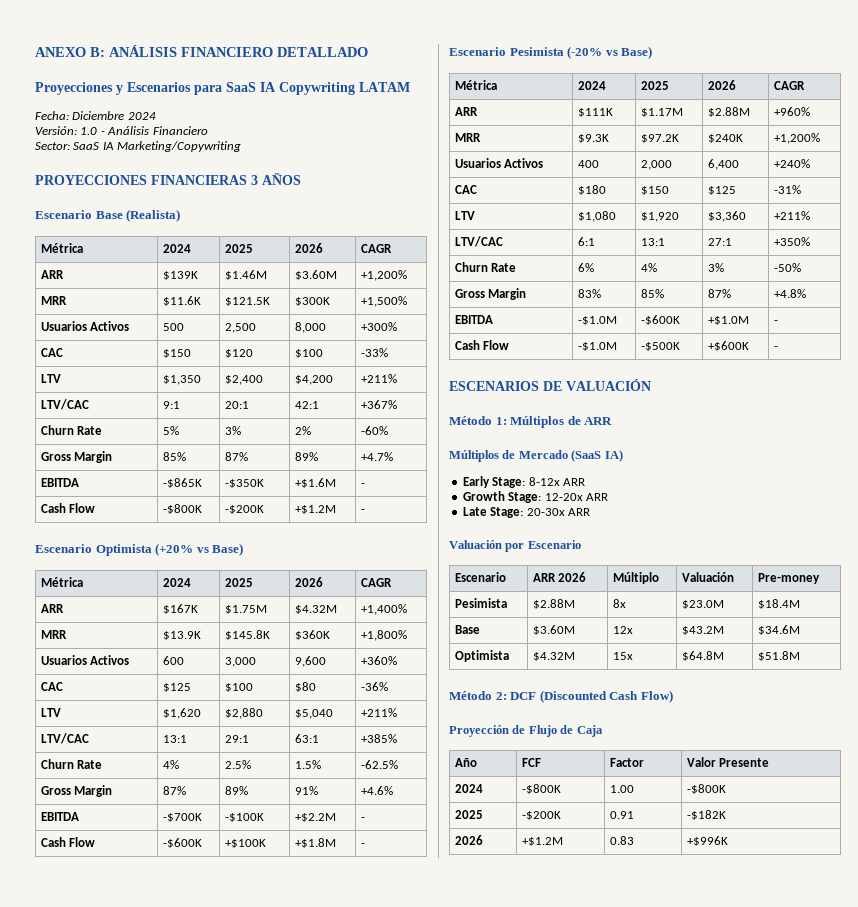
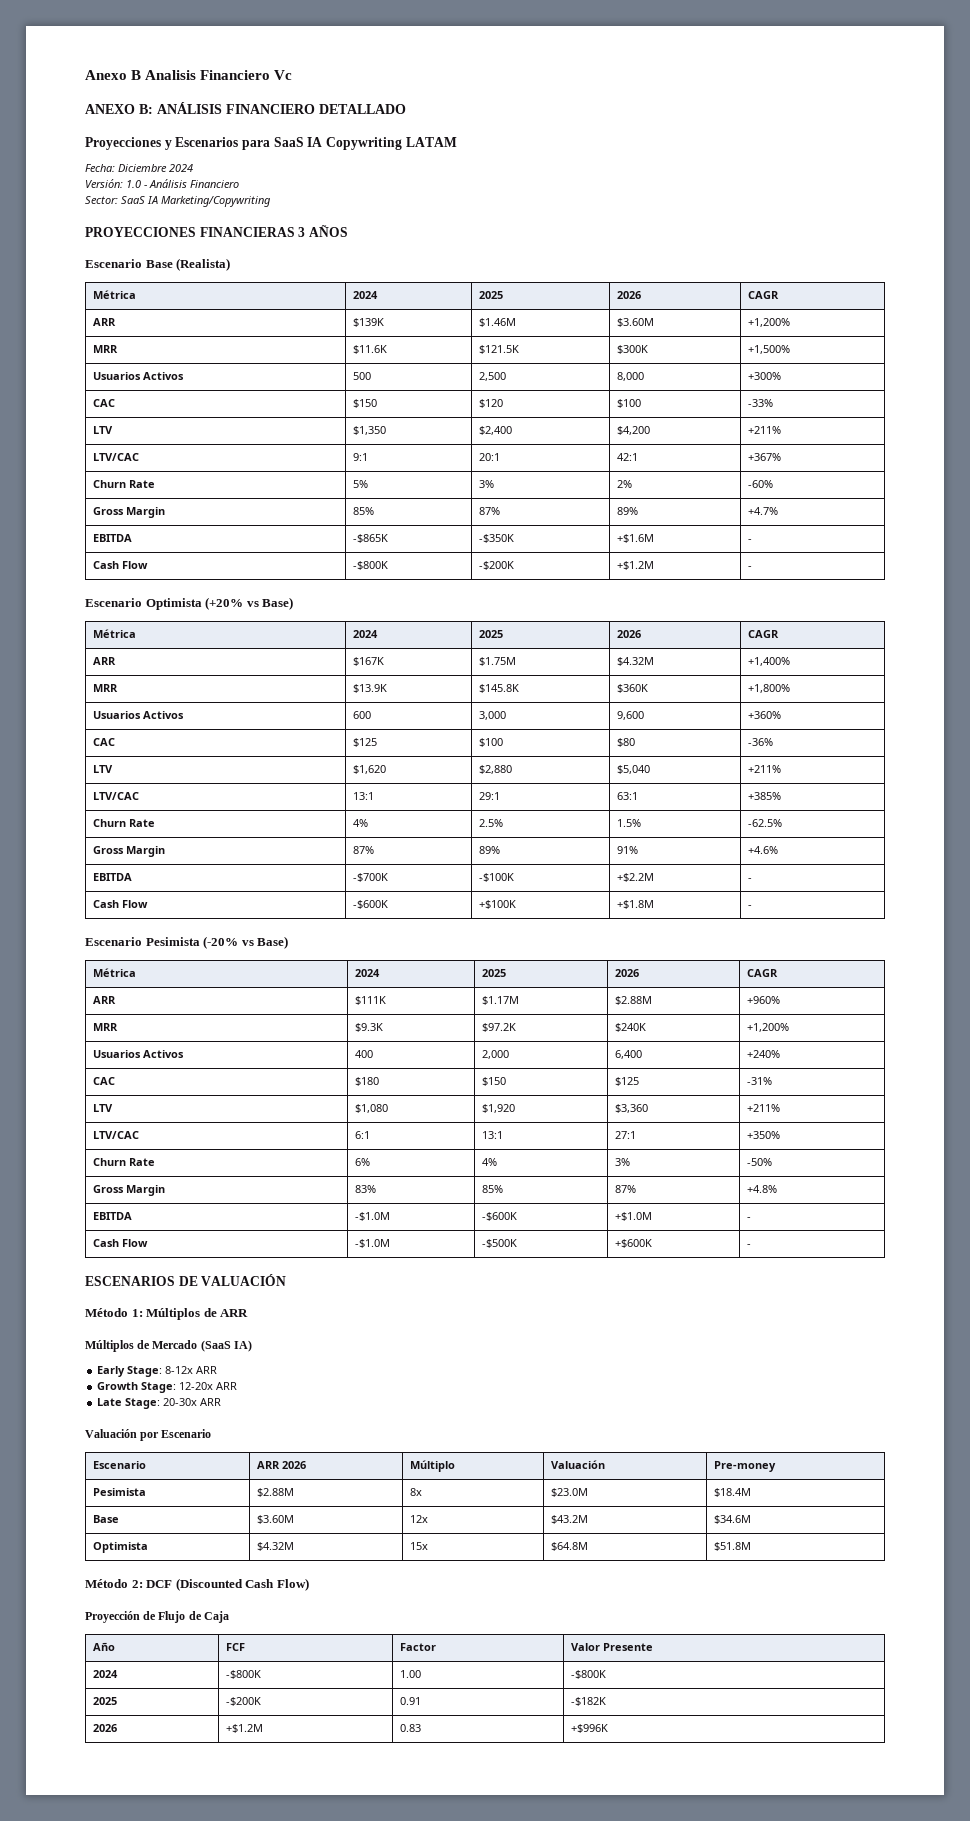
+ Anexo B Analisis Financiero Vc

